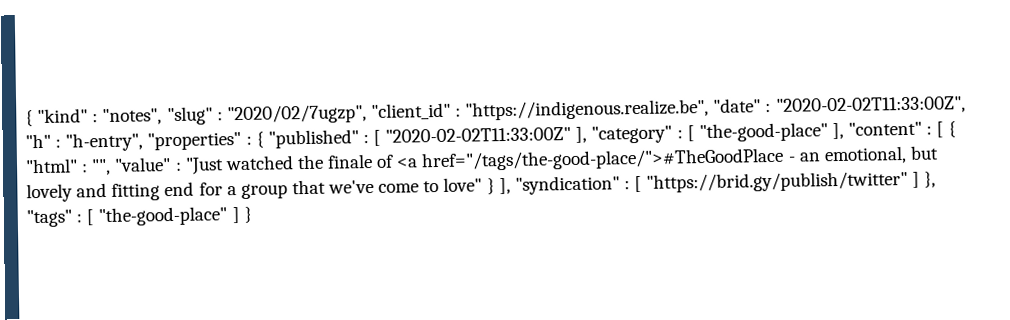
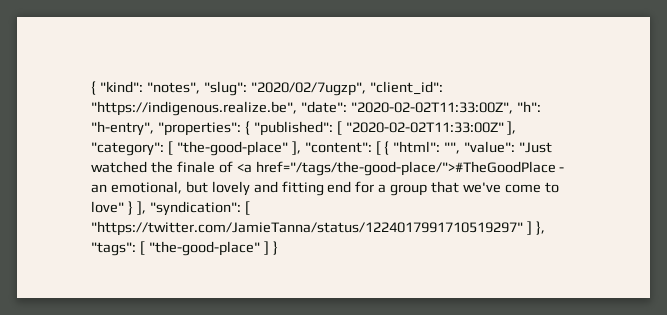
- { "kind" : "notes", "slug" : "2020/02/7ugzp", "client_id" : "https://indigenous.realize.be", "date" : "2020-02-02T11:33:00Z", "h" : "h-entry", "properties" : { "published" : [ "2020-02-02T11:33:00Z" ], "category" : [ "the-good-place" ], "content" : [ { "html" : "", "value" : "Just watched the finale of <a href="/tags/the-good-place/">#TheGoodPlace - an emotional, but lovely and fitting end for a group that we've come to love" } ], "syndication" : [ "https://brid.gy/publish/twitter" ] }, "tags" : [ "the-good-place" ] }
+ { "kind": "notes", "slug": "2020/02/7ugzp", "client_id": "https://indigenous.realize.be", "date": "2020-02-02T11:33:00Z", "h": "h-entry", "properties": { "published": [ "2020-02-02T11:33:00Z" ], "category": [ "the-good-place" ], "content": [ { "html": "", "value": "Just watched the finale of <a href="/tags/the-good-place/">#TheGoodPlace - an emotional, but lovely and fitting end for a group that we've come to love" } ], "syndication": [ "https://twitter.com/JamieTanna/status/1224017991710519297" ] }, "tags": [ "the-good-place" ] }

